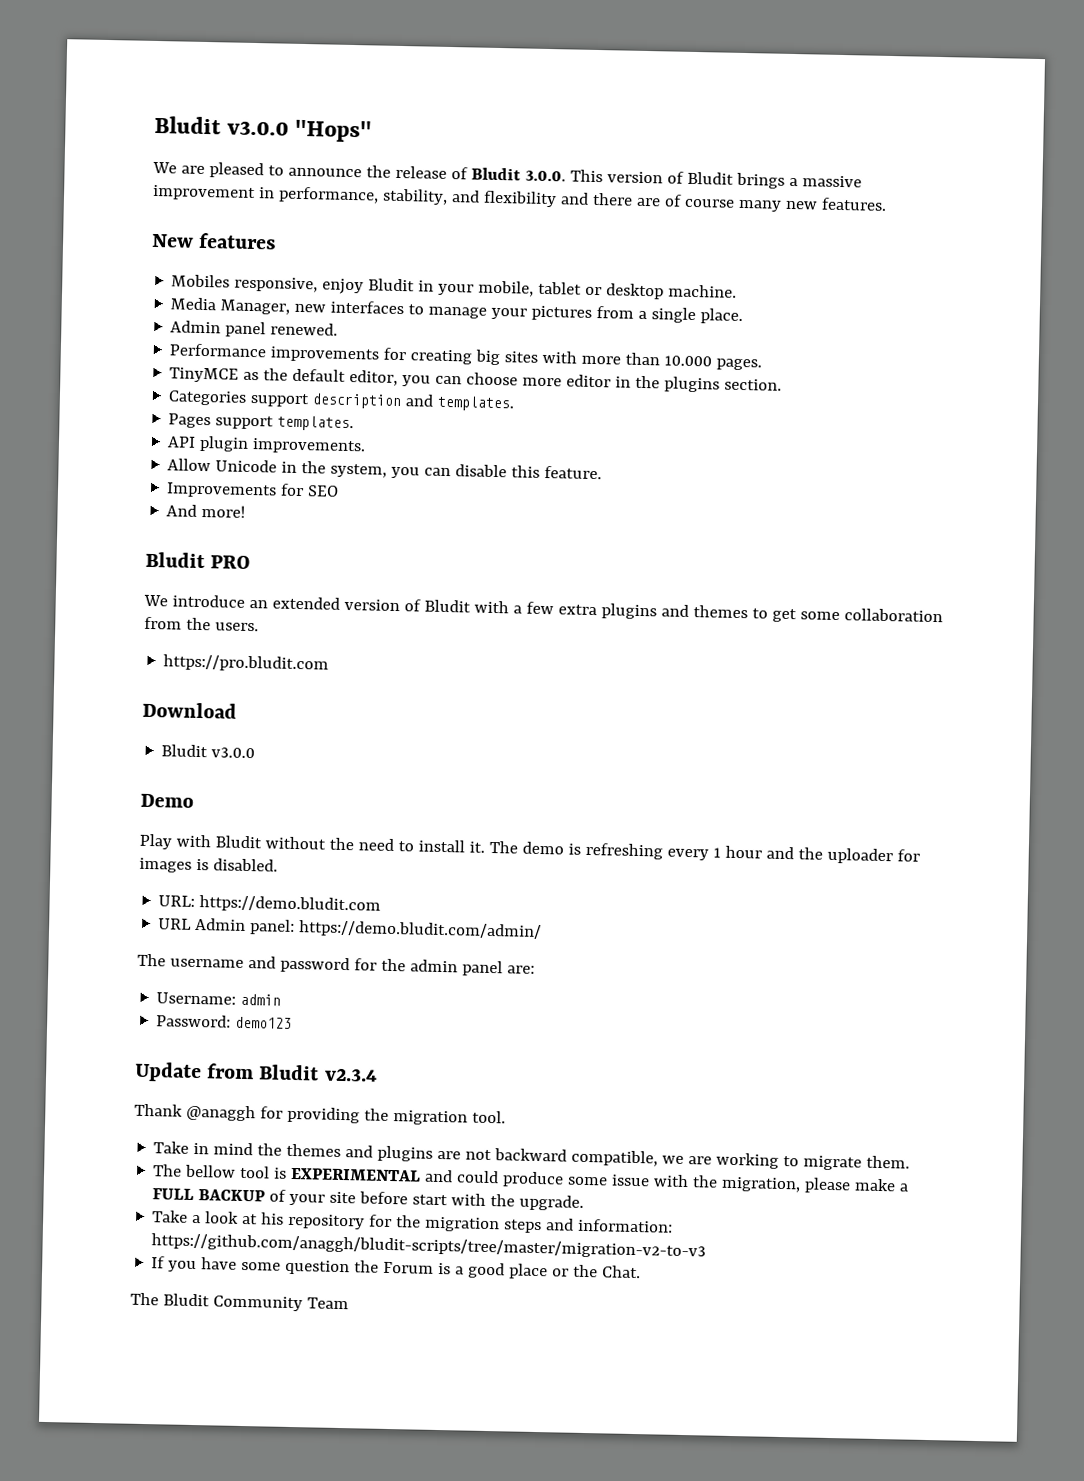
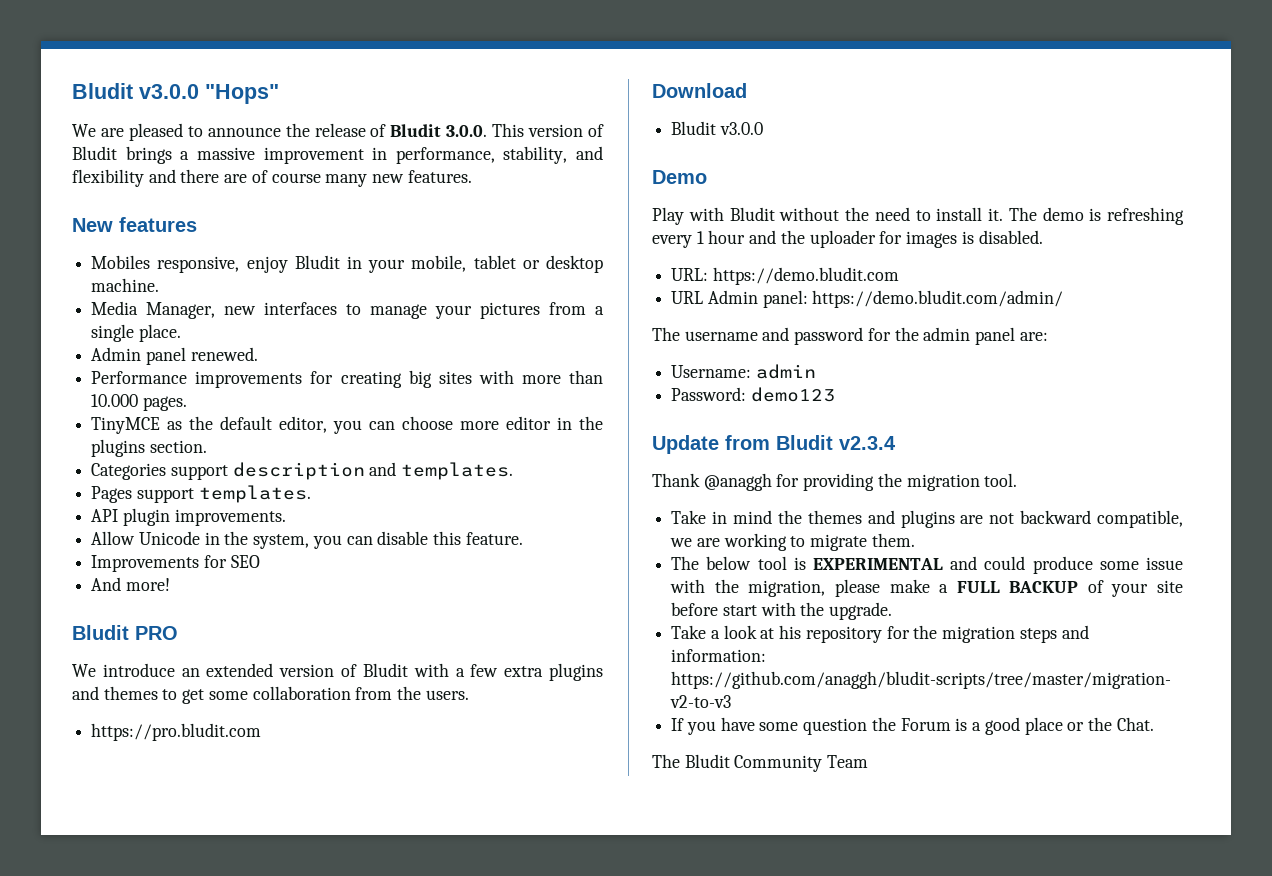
- The bellow tool is EXPERIMENTAL and could produce some issue with the migration, please make a FULL BACKUP of your site before start with the upgrade.
+ The below tool is EXPERIMENTAL and could produce some issue with the migration, please make a FULL BACKUP of your site before start with the upgrade.

